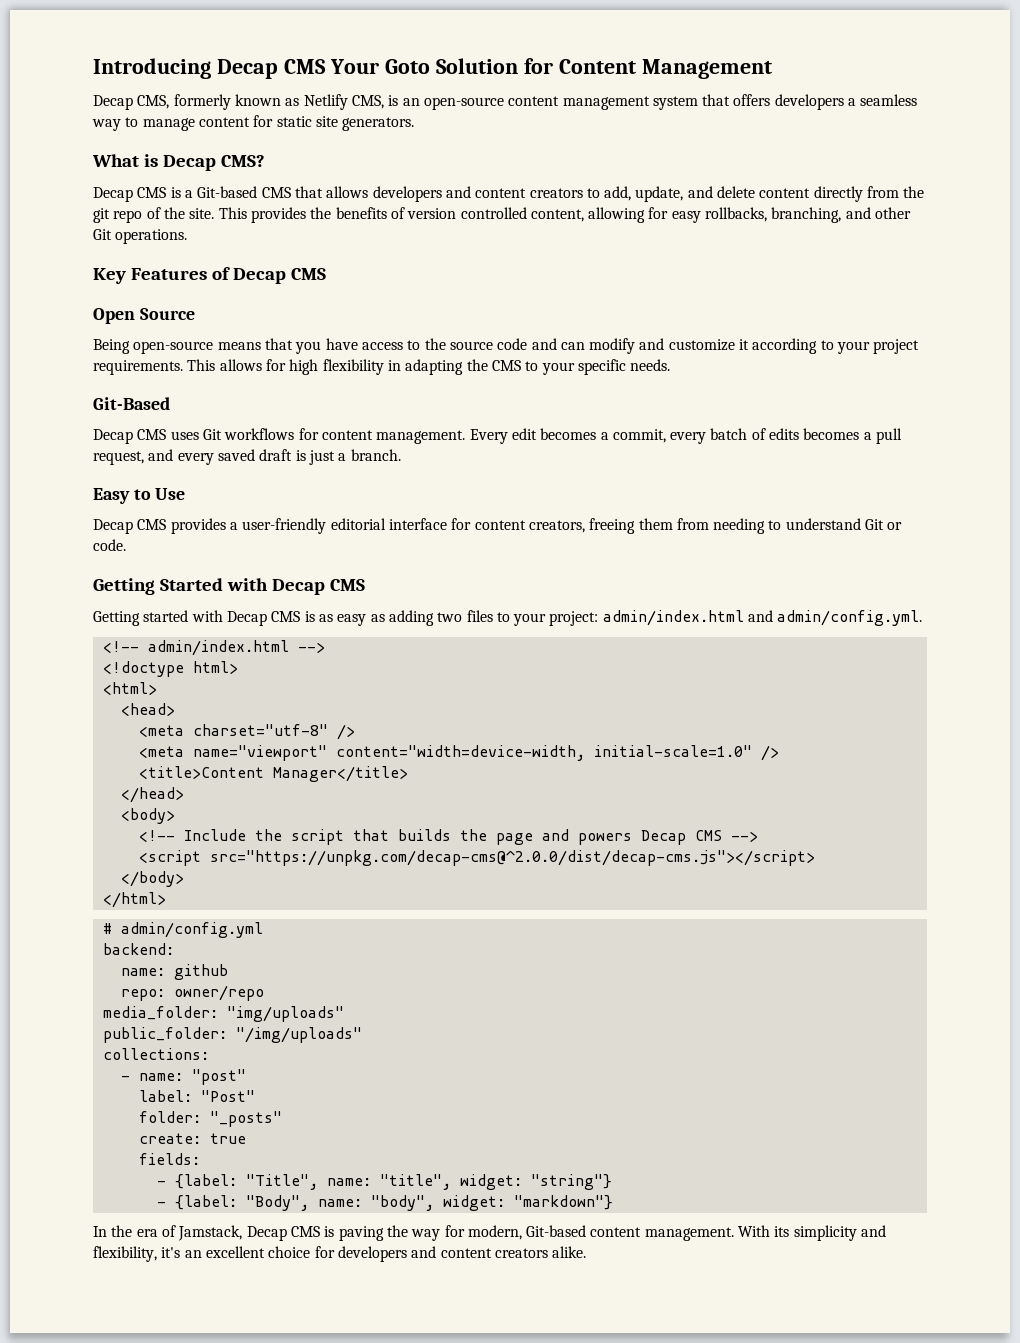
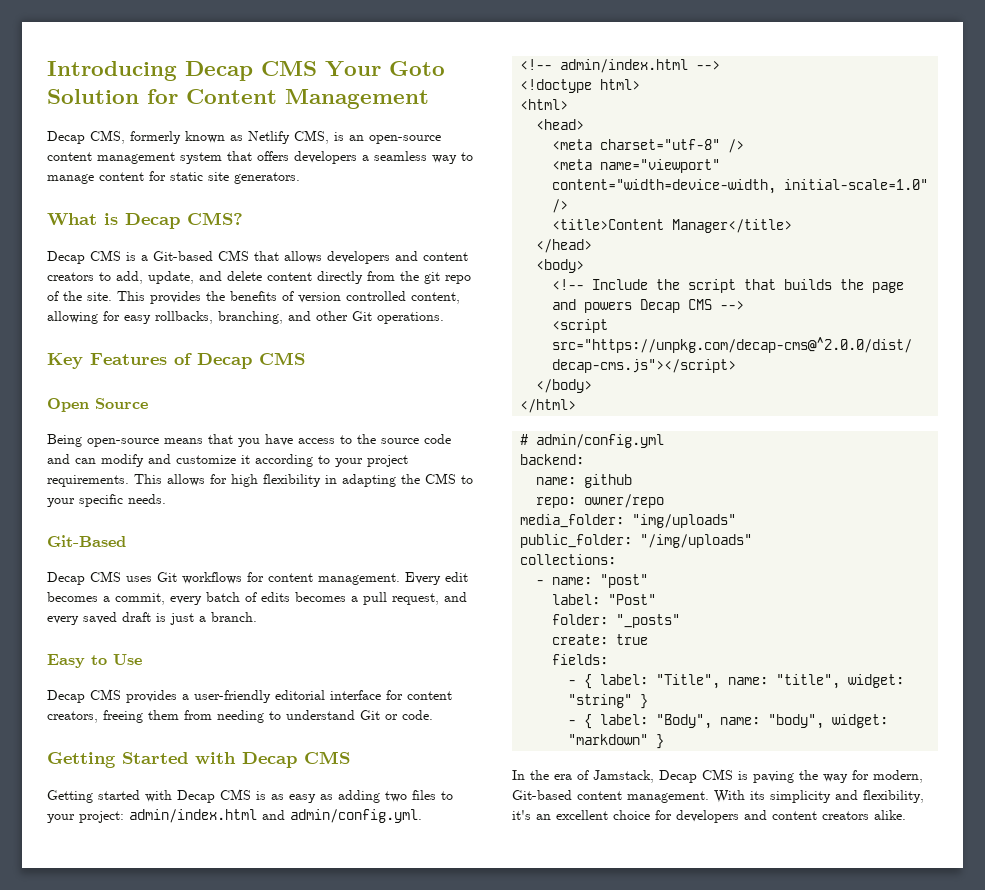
- - {label: "Title", name: "title", widget: "string"}
- - {label: "Body", name: "body", widget: "markdown"}
+ - { label: "Title", name: "title", widget: "string" }
+ - { label: "Body", name: "body", widget: "markdown" }

